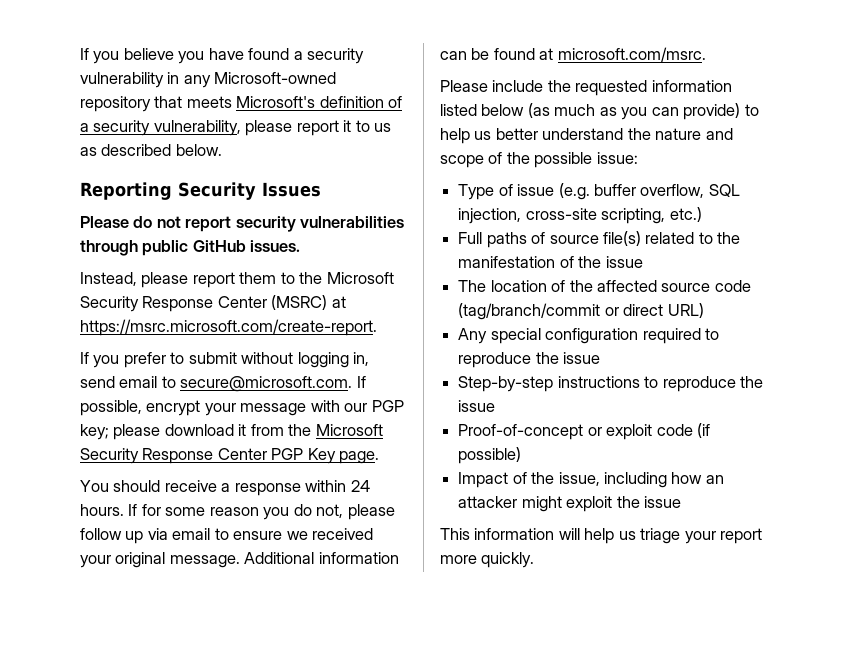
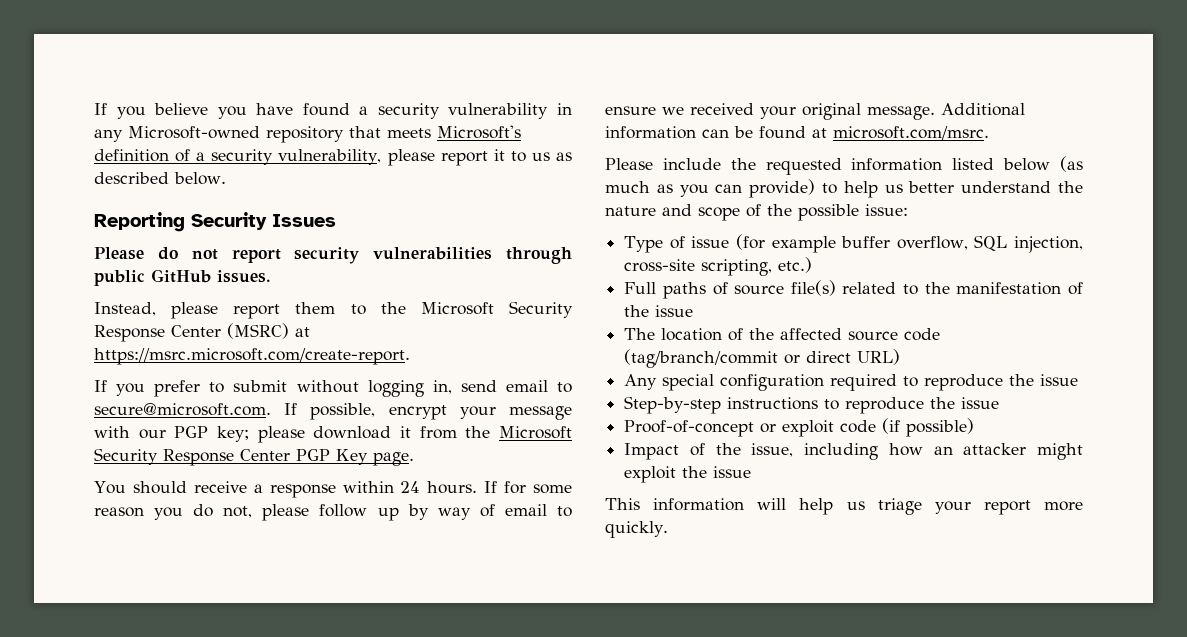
- If for some reason you do not, please follow up via email to ensure we received your original message.
+ If for some reason you do not, please follow up by way of email to ensure we received your original message.
- Type of issue (e.g. buffer overflow, SQL injection, cross-site scripting, etc.)
+ Type of issue (for example buffer overflow, SQL injection, cross-site scripting, etc.)

